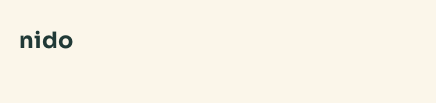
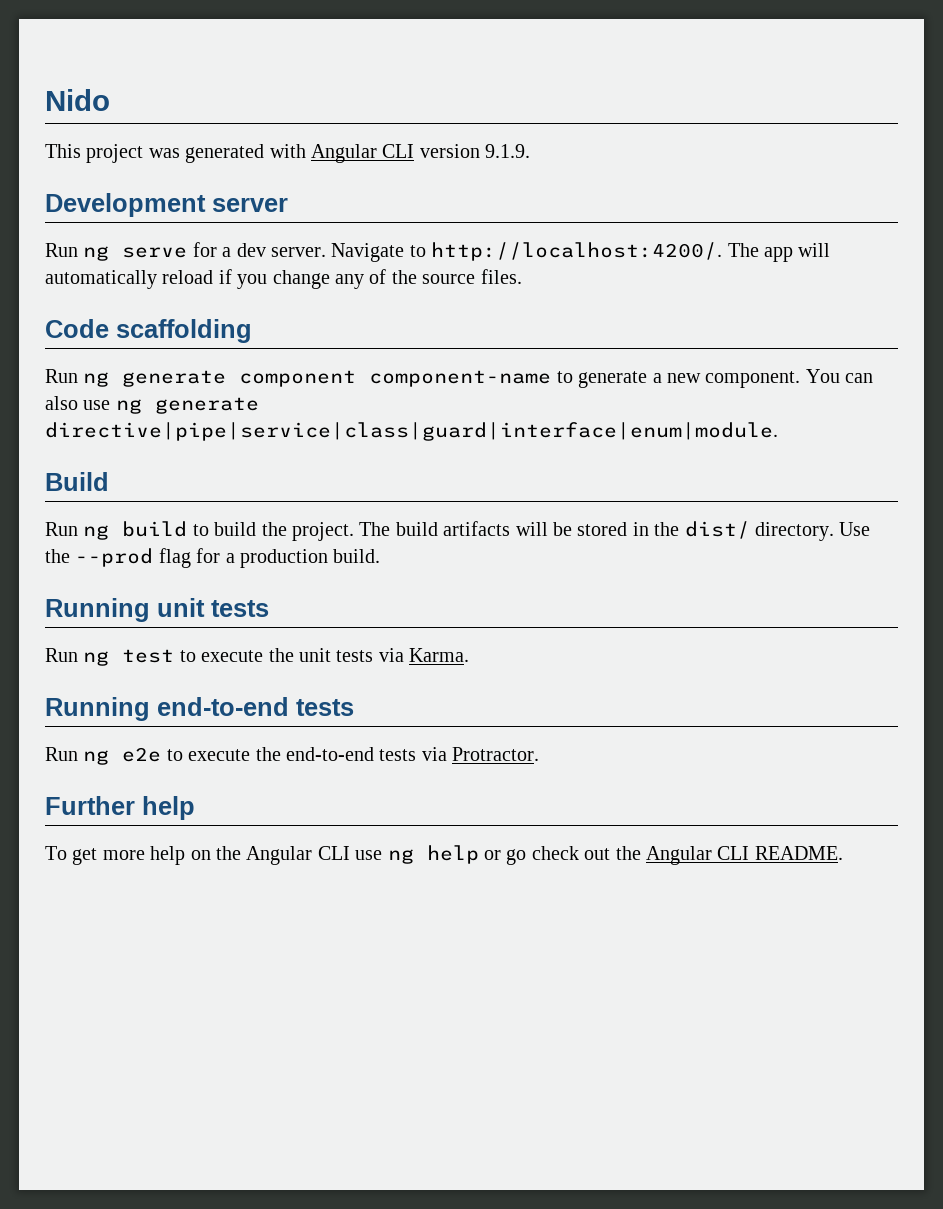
- nido
+ Nido
+ This project was generated with Angular CLI version 9.1.9.
+ Development server
+ Run ng serve for a dev server. Navigate to http://localhost:4200/. The app will automatically reload if you change any of the source files.
+ Code scaffolding
+ Run ng generate component component-name to generate a new component. You can also use ng generate directive|pipe|service|class|guard|interface|enum|module.
+ Build
+ Run ng build to build the project. The build artifacts will be stored in the dist/ directory. Use the --prod flag for a production build.
+ Running unit tests
+ Run ng test to execute the unit tests via Karma.
+ Running end-to-end tests
+ Run ng e2e to execute the end-to-end tests via Protractor.
+ Further help
+ To get more help on the Angular CLI use ng help or go check out the Angular CLI README.

